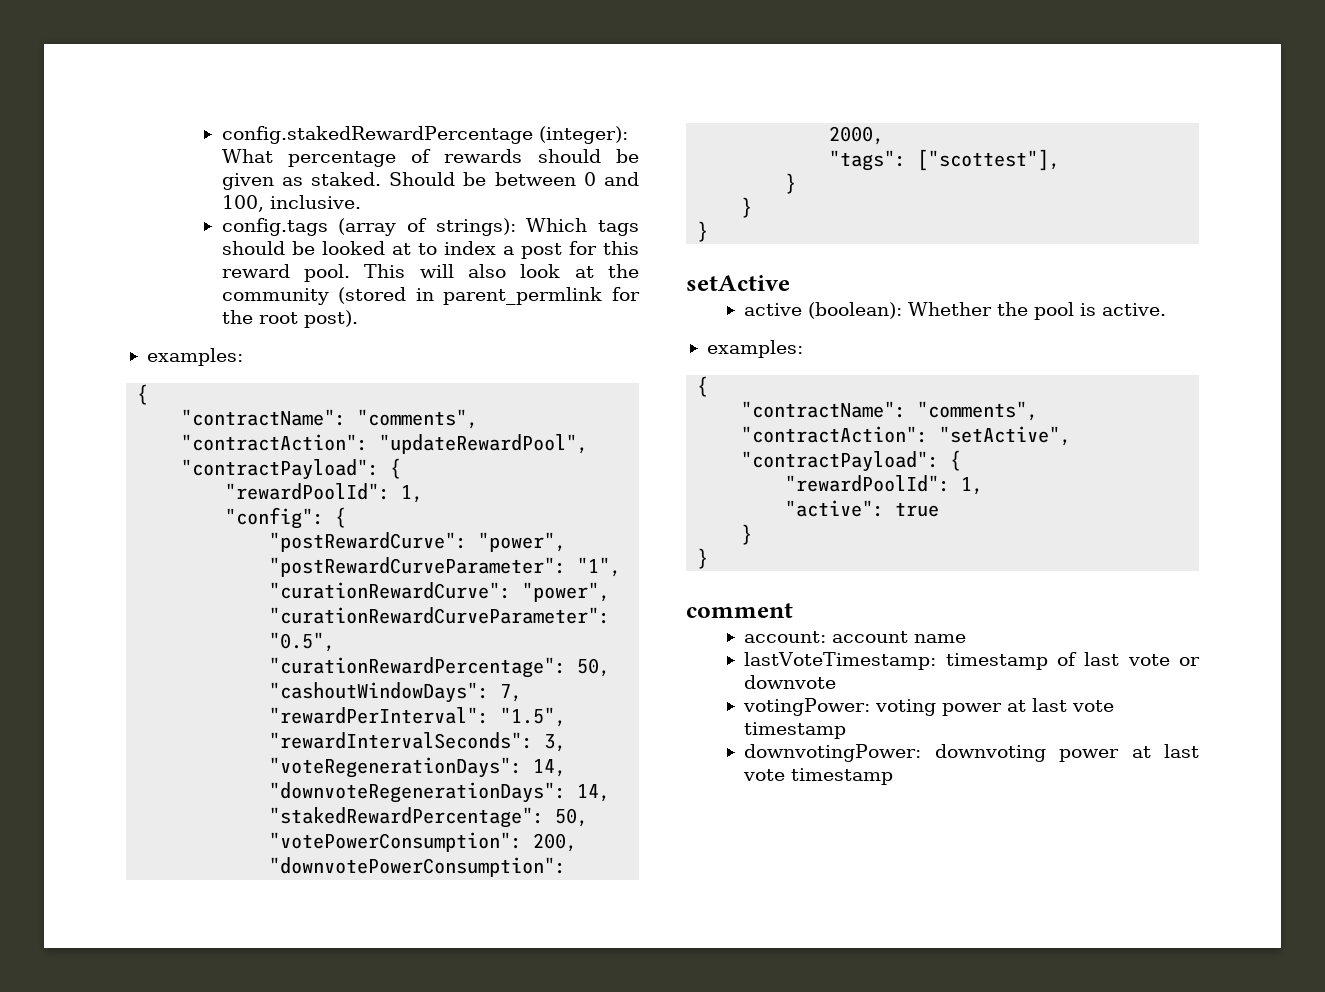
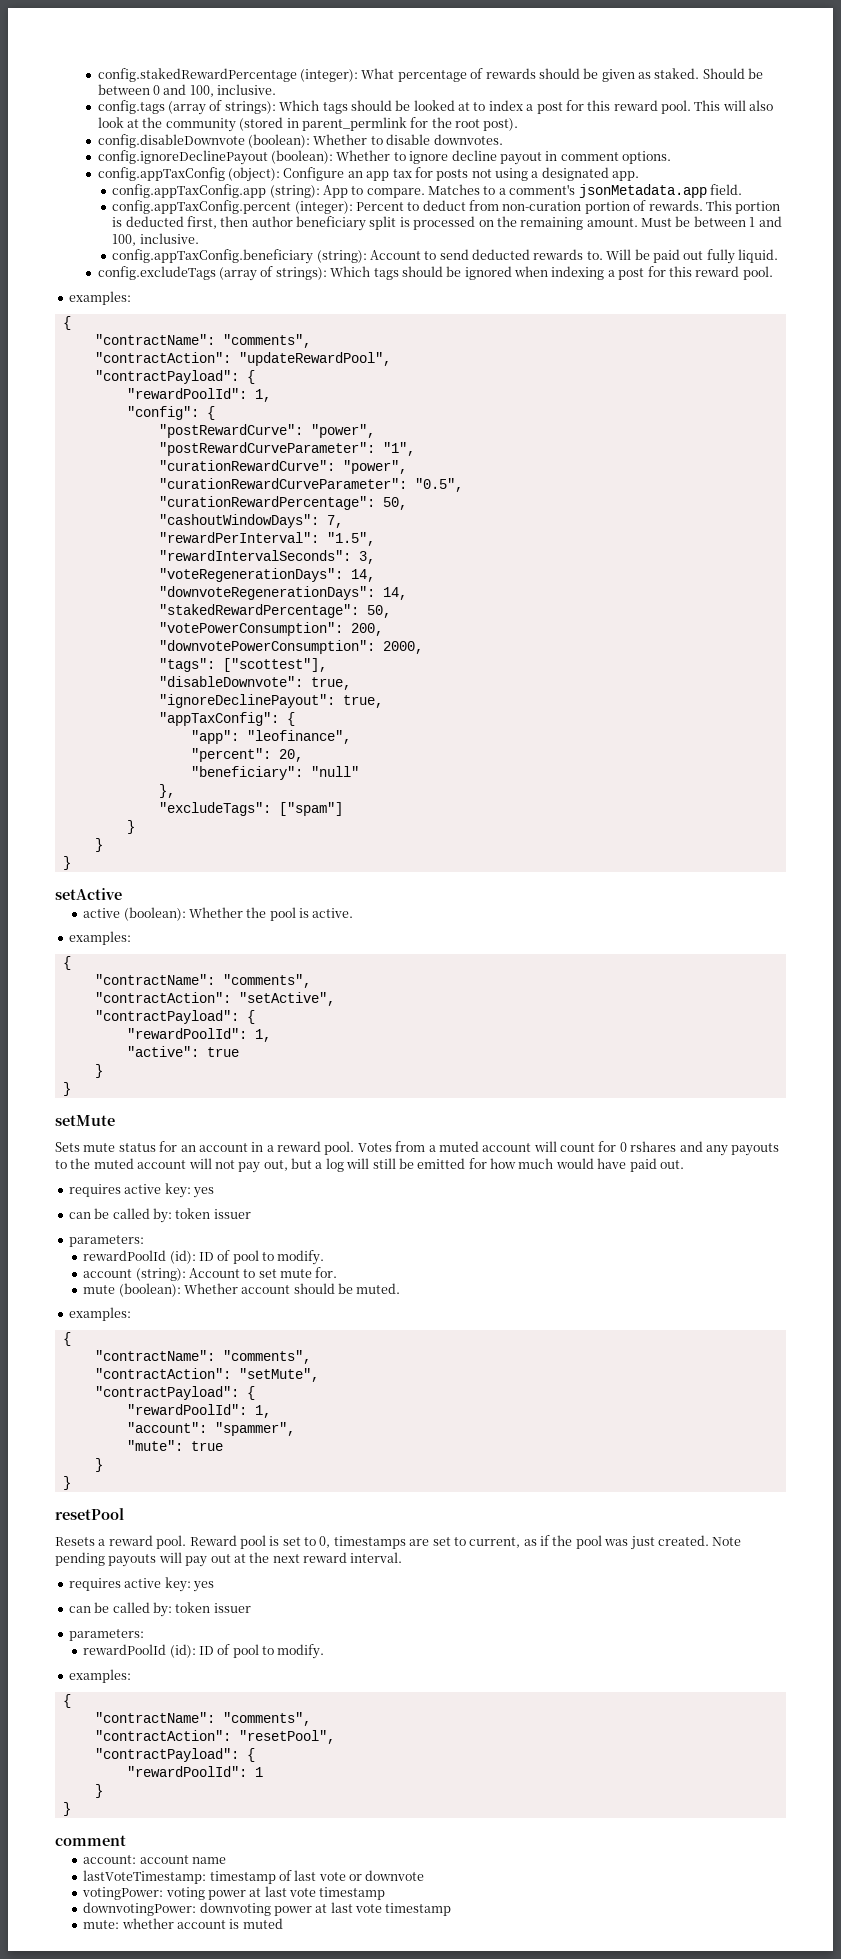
+ config.disableDownvote (boolean): Whether to disable downvotes.
+ config.ignoreDeclinePayout (boolean): Whether to ignore decline payout in comment options.
+ config.appTaxConfig (object): Configure an app tax for posts not using a designated app.
+ config.appTaxConfig.app (string): App to compare. Matches to a comment's jsonMetadata.app field.
+ config.appTaxConfig.percent (integer): Percent to deduct from non-curation portion of rewards. This portion is deducted first, then author beneficiary split is processed on the remaining amount. Must be between 1 and 100, inclusive.
+ config.appTaxConfig.beneficiary (string): Account to send deducted rewards to. Will be paid out fully liquid.
+ config.excludeTags (array of strings): Which tags should be ignored when indexing a post for this reward pool.
+ "disableDownvote": true,
+ "ignoreDeclinePayout": true,
+ "appTaxConfig": {
+ "app": "leofinance",
+ "percent": 20,
+ "beneficiary": "null"
+ },
+ "excludeTags": ["spam"]
+ setMute
+ Sets mute status for an account in a reward pool. Votes from a muted account will count for 0 rshares and any payouts to the muted account will not pay out, but a log will still be emitted for how much would have paid out.
+ requires active key: yes
+ can be called by: token issuer
+ parameters:
+ rewardPoolId (id): ID of pool to modify.
+ account (string): Account to set mute for.
+ mute (boolean): Whether account should be muted.
+ examples:
+ {
+ "contractName": "comments",
+ "contractAction": "setMute",
+ "contractPayload": {
+ "rewardPoolId": 1,
+ "account": "spammer",
+ "mute": true
+ }
+ }
+ resetPool
+ Resets a reward pool. Reward pool is set to 0, timestamps are set to current, as if the pool was just created. Note pending payouts will pay out at the next reward interval.
+ requires active key: yes
+ can be called by: token issuer
+ parameters:
+ rewardPoolId (id): ID of pool to modify.
+ examples:
+ {
+ "contractName": "comments",
+ "contractAction": "resetPool",
+ "contractPayload": {
+ "rewardPoolId": 1
+ }
+ }
+ mute: whether account is muted

